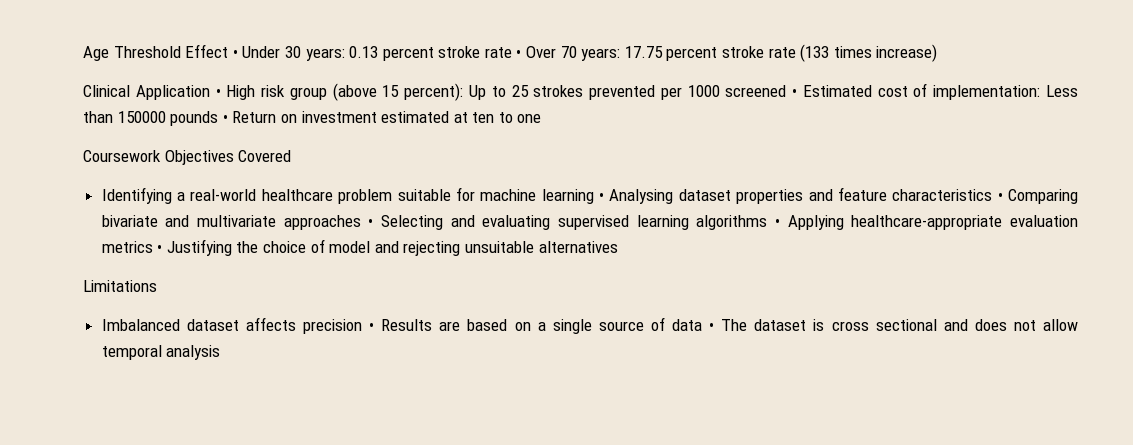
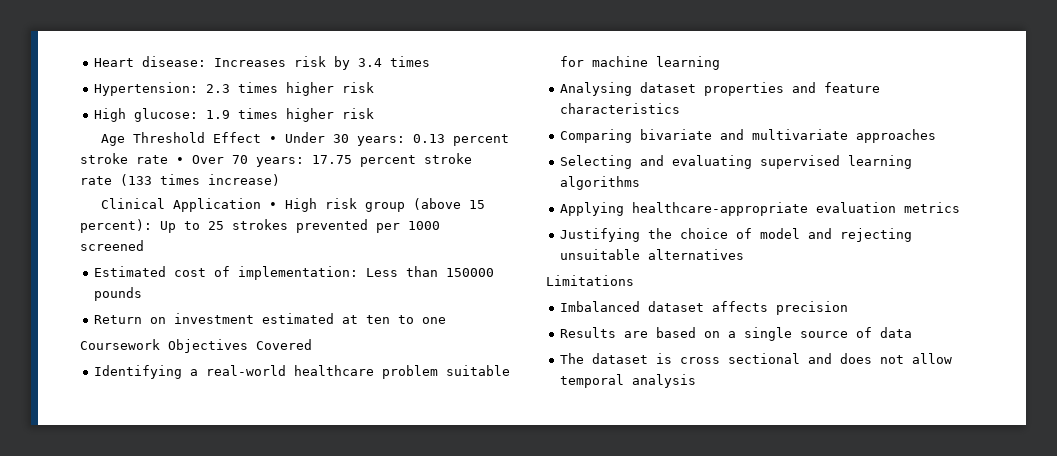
+ Heart disease: Increases risk by 3.4 times
+ Hypertension: 2.3 times higher risk
+ High glucose: 1.9 times higher risk
- Clinical Application • High risk group (above 15 percent): Up to 25 strokes prevented per 1000 screened • Estimated cost of implementation: Less than 150000 pounds • Return on investment estimated at ten to one
+ Clinical Application • High risk group (above 15 percent): Up to 25 strokes prevented per 1000 screened
+ Estimated cost of implementation: Less than 150000 pounds
+ Return on investment estimated at ten to one
- Identifying a real-world healthcare problem suitable for machine learning • Analysing dataset properties and feature characteristics • Comparing bivariate and multivariate approaches • Selecting and evaluating supervised learning algorithms • Applying healthcare-appropriate evaluation metrics • Justifying the choice of model and rejecting unsuitable alternatives
+ Identifying a real-world healthcare problem suitable for machine learning
+ Analysing dataset properties and feature characteristics
+ Comparing bivariate and multivariate approaches
+ Selecting and evaluating supervised learning algorithms
+ Applying healthcare-appropriate evaluation metrics
+ Justifying the choice of model and rejecting unsuitable alternatives
- Imbalanced dataset affects precision • Results are based on a single source of data • The dataset is cross sectional and does not allow temporal analysis
+ Imbalanced dataset affects precision
+ Results are based on a single source of data
+ The dataset is cross sectional and does not allow temporal analysis

